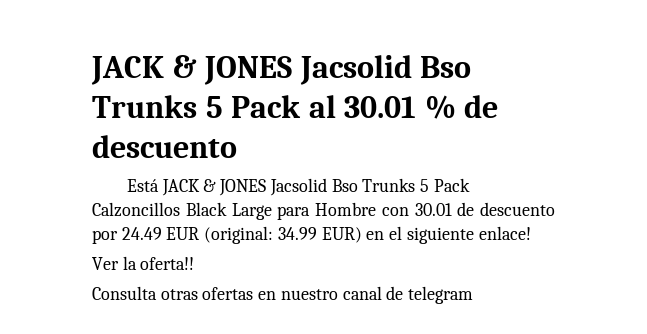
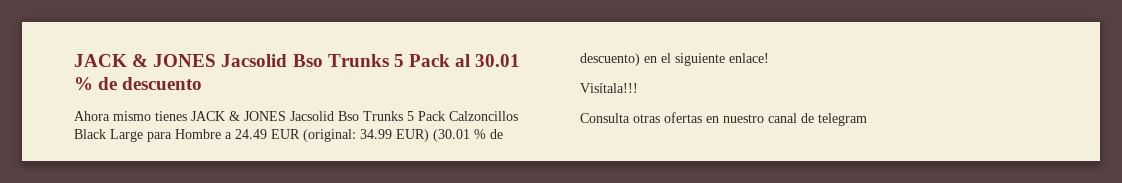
- Está JACK & JONES Jacsolid Bso Trunks 5 Pack Calzoncillos Black Large para Hombre con 30.01 de descuento por 24.49 EUR (original: 34.99 EUR) en el siguiente enlace!
+ Ahora mismo tienes JACK & JONES Jacsolid Bso Trunks 5 Pack Calzoncillos Black Large para Hombre a 24.49 EUR (original: 34.99 EUR) (30.01 % de descuento) en el siguiente enlace!
- Ver la oferta!!
+ Visítala!!!

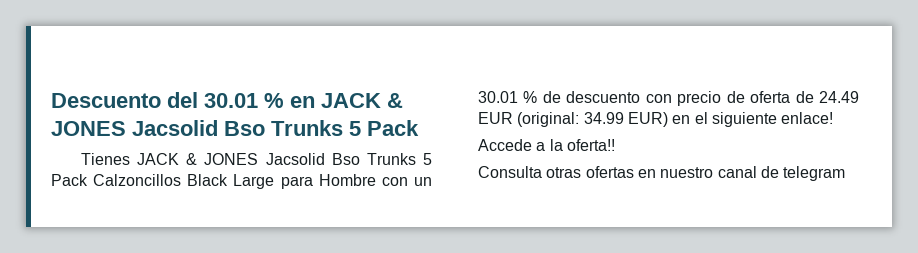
- JACK & JONES Jacsolid Bso Trunks 5 Pack al 30.01 % de descuento
- Ahora mismo tienes JACK & JONES Jacsolid Bso Trunks 5 Pack Calzoncillos Black Large para Hombre a 24.49 EUR (original: 34.99 EUR) (30.01 % de descuento) en el siguiente enlace!
+ Descuento del 30.01 % en JACK & JONES Jacsolid Bso Trunks 5 Pack
+ Tienes JACK & JONES Jacsolid Bso Trunks 5 Pack Calzoncillos Black Large para Hombre con un 30.01 % de descuento con precio de oferta de 24.49 EUR (original: 34.99 EUR) en el siguiente enlace!
- Visítala!!!
+ Accede a la oferta!!

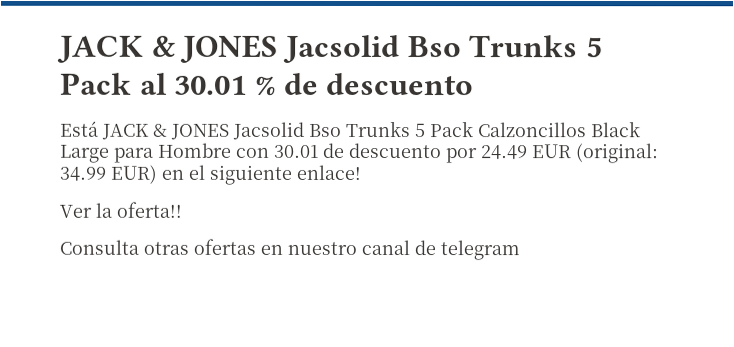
- Descuento del 30.01 % en JACK & JONES Jacsolid Bso Trunks 5 Pack
- Tienes JACK & JONES Jacsolid Bso Trunks 5 Pack Calzoncillos Black Large para Hombre con un 30.01 % de descuento con precio de oferta de 24.49 EUR (original: 34.99 EUR) en el siguiente enlace!
+ JACK & JONES Jacsolid Bso Trunks 5 Pack al 30.01 % de descuento
+ Está JACK & JONES Jacsolid Bso Trunks 5 Pack Calzoncillos Black Large para Hombre con 30.01 de descuento por 24.49 EUR (original: 34.99 EUR) en el siguiente enlace!
- Accede a la oferta!!
+ Ver la oferta!!

